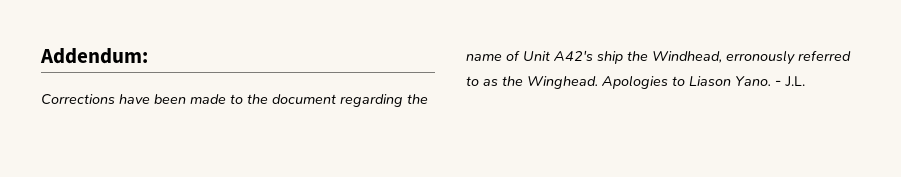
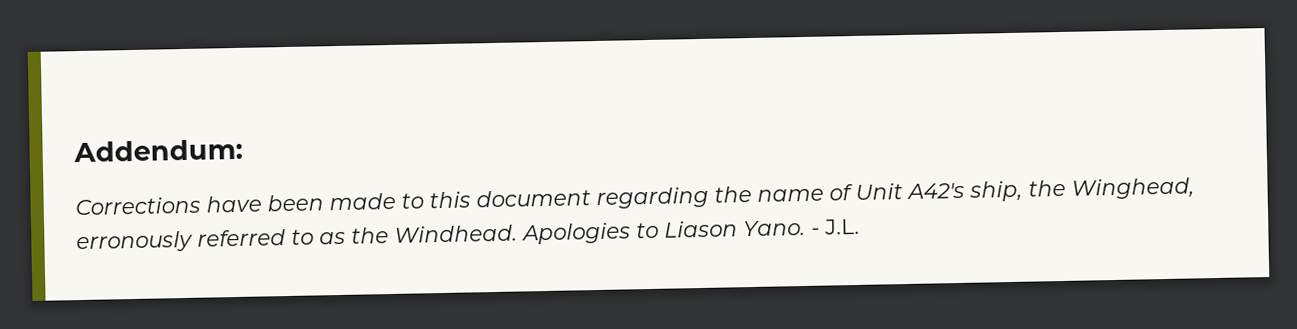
- Corrections have been made to the document regarding the name of Unit A42's ship the Windhead, erronously referred to as the Winghead.
+ Corrections have been made to this document regarding the name of Unit A42's ship, the Winghead, erronously referred to as the Windhead.

